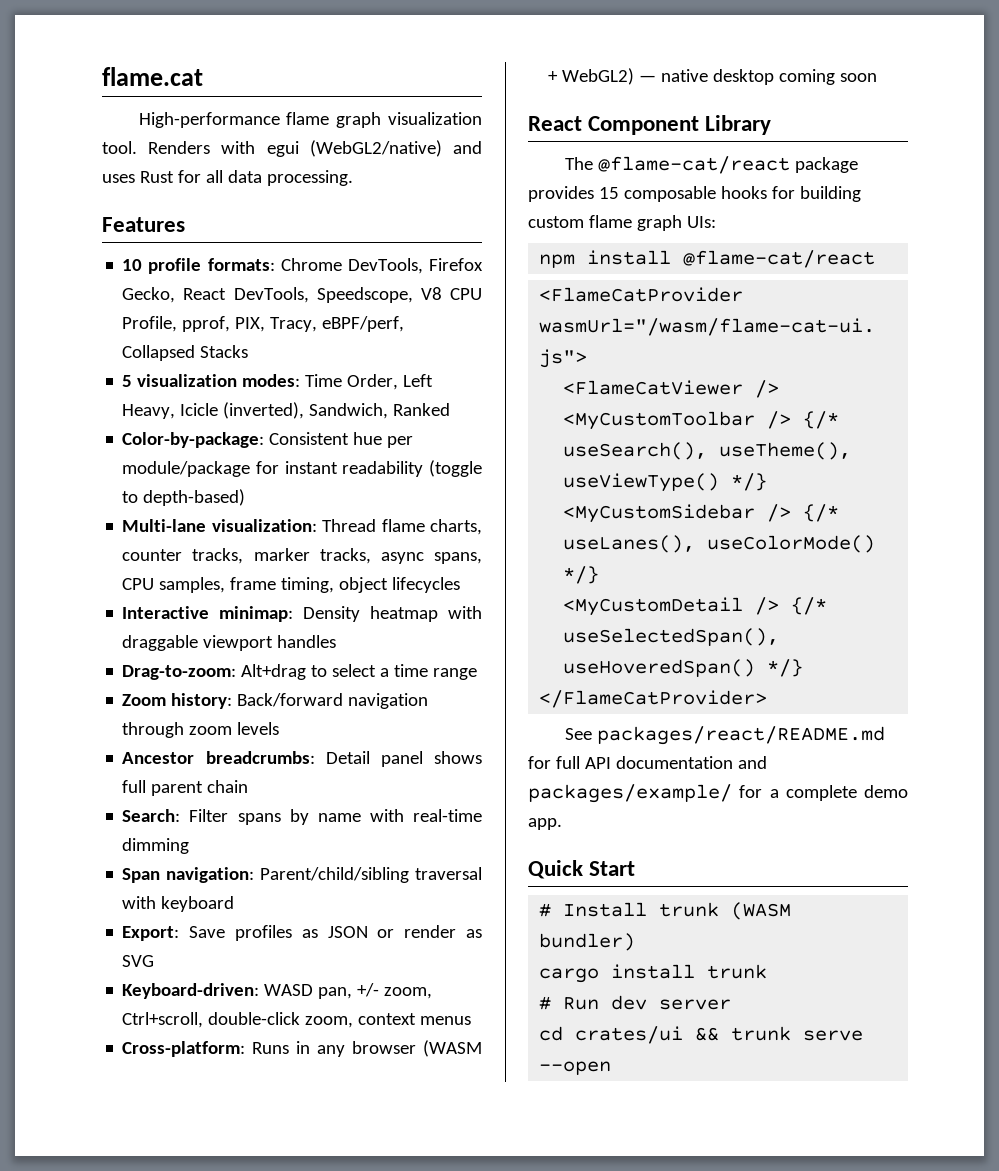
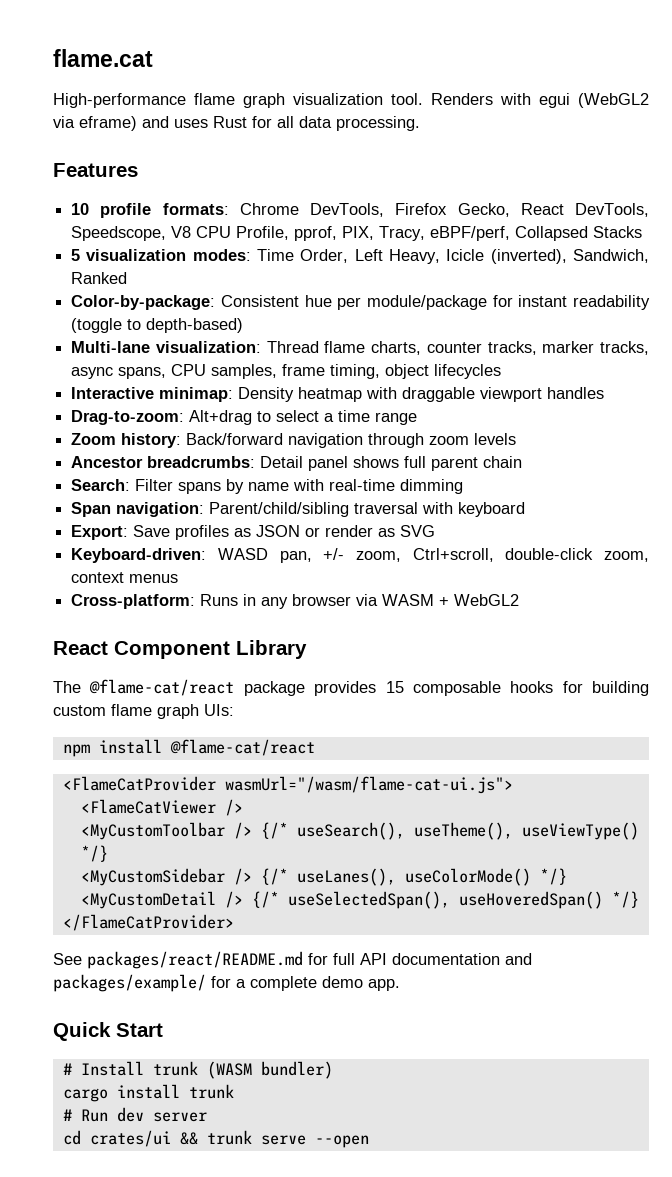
- Renders with egui (WebGL2/native) and uses Rust for all data processing.
+ Renders with egui (WebGL2 via eframe) and uses Rust for all data processing.
- Cross-platform: Runs in any browser (WASM + WebGL2) — native desktop coming soon
+ Cross-platform: Runs in any browser via WASM + WebGL2

